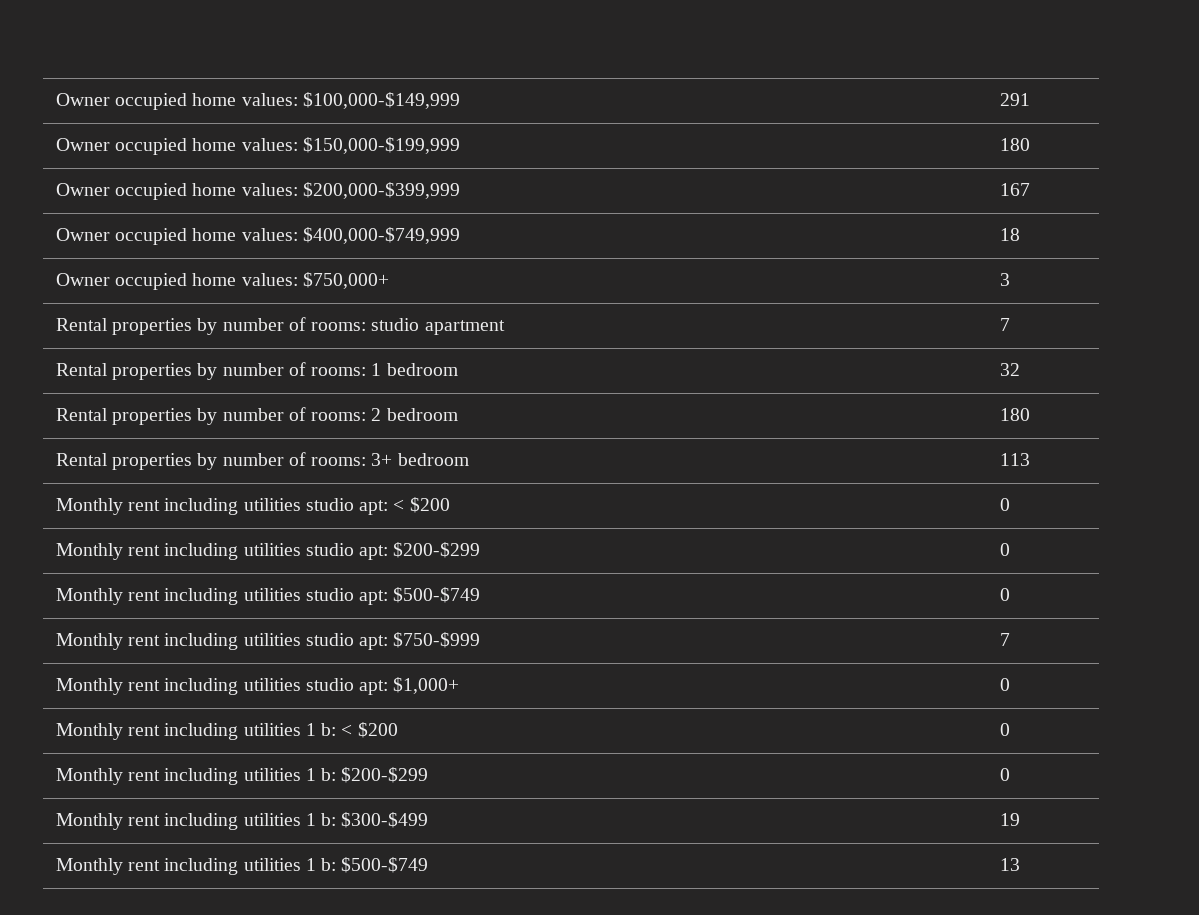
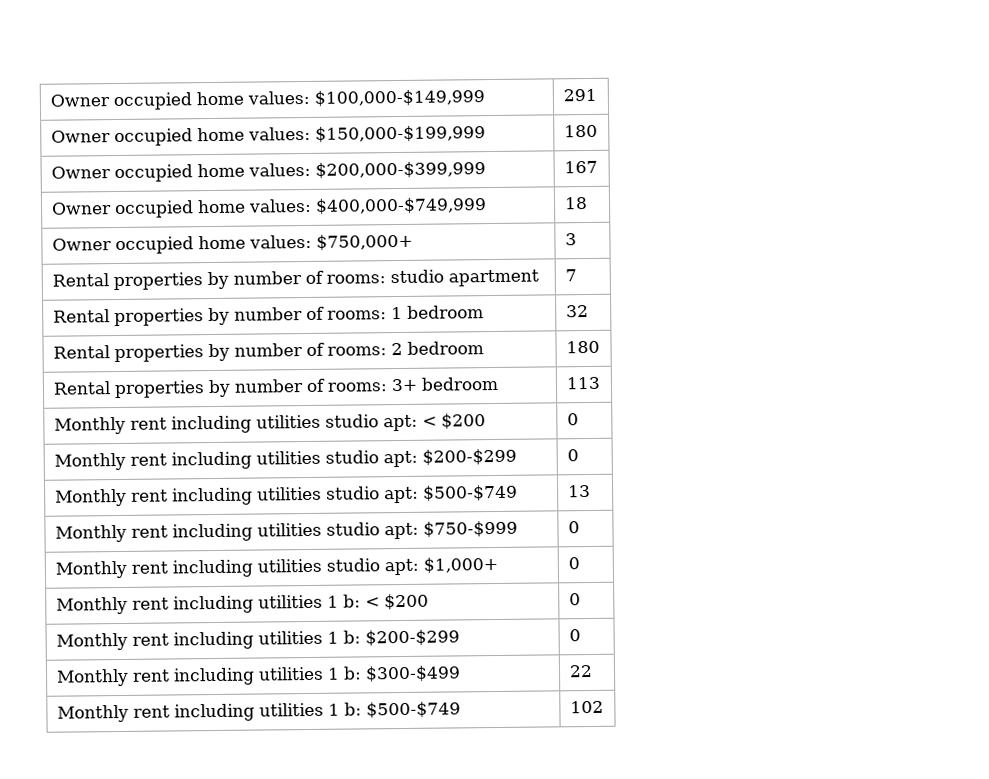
- Monthly rent including utilities studio apt: $500-$749 | 0
+ Monthly rent including utilities studio apt: $500-$749 | 13
- Monthly rent including utilities studio apt: $750-$999 | 7
+ Monthly rent including utilities studio apt: $750-$999 | 0
- Monthly rent including utilities 1 b: $300-$499 | 19
+ Monthly rent including utilities 1 b: $300-$499 | 22
- Monthly rent including utilities 1 b: $500-$749 | 13
+ Monthly rent including utilities 1 b: $500-$749 | 102

